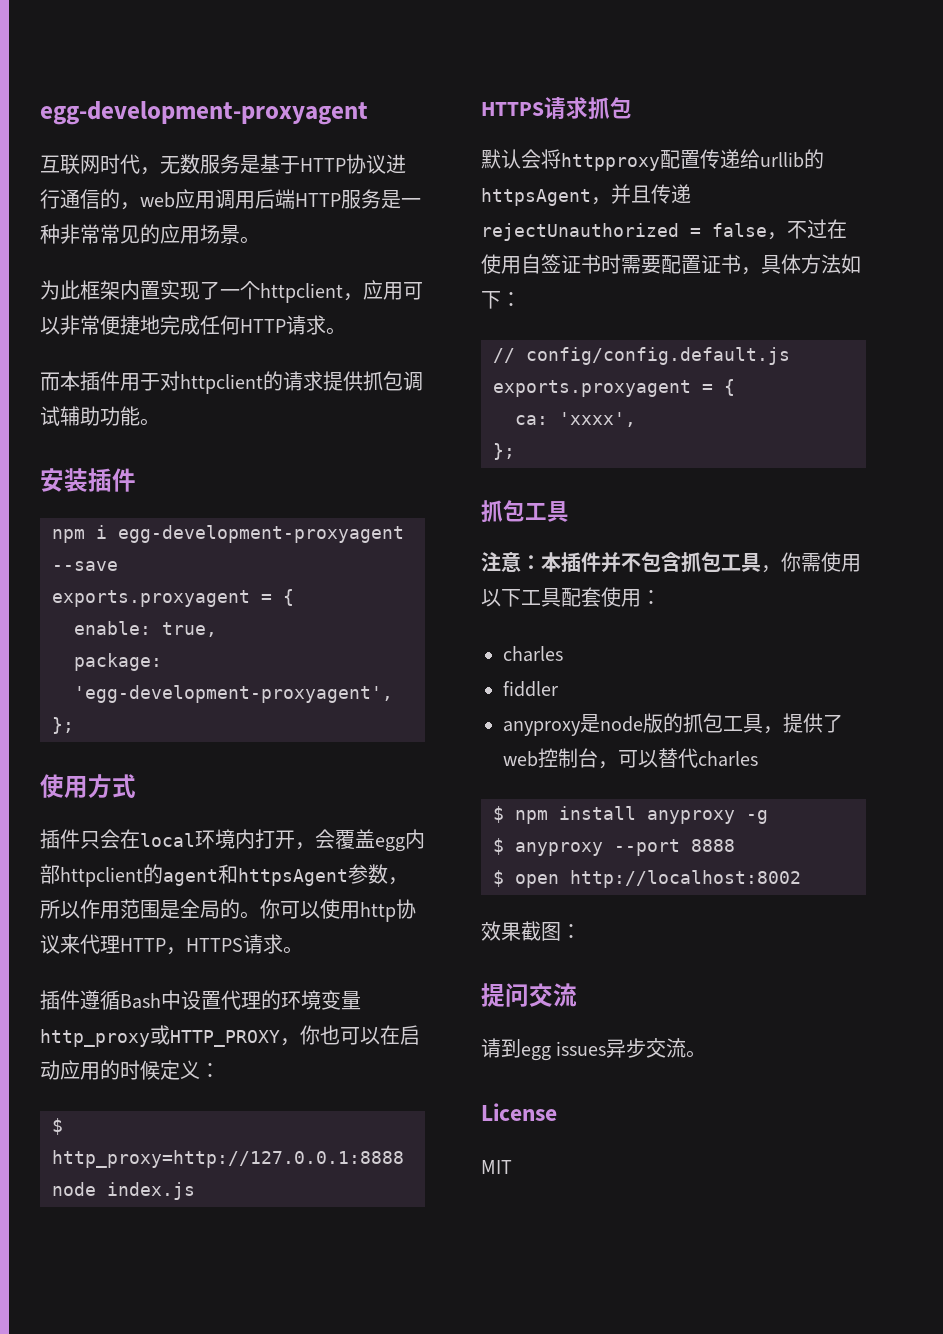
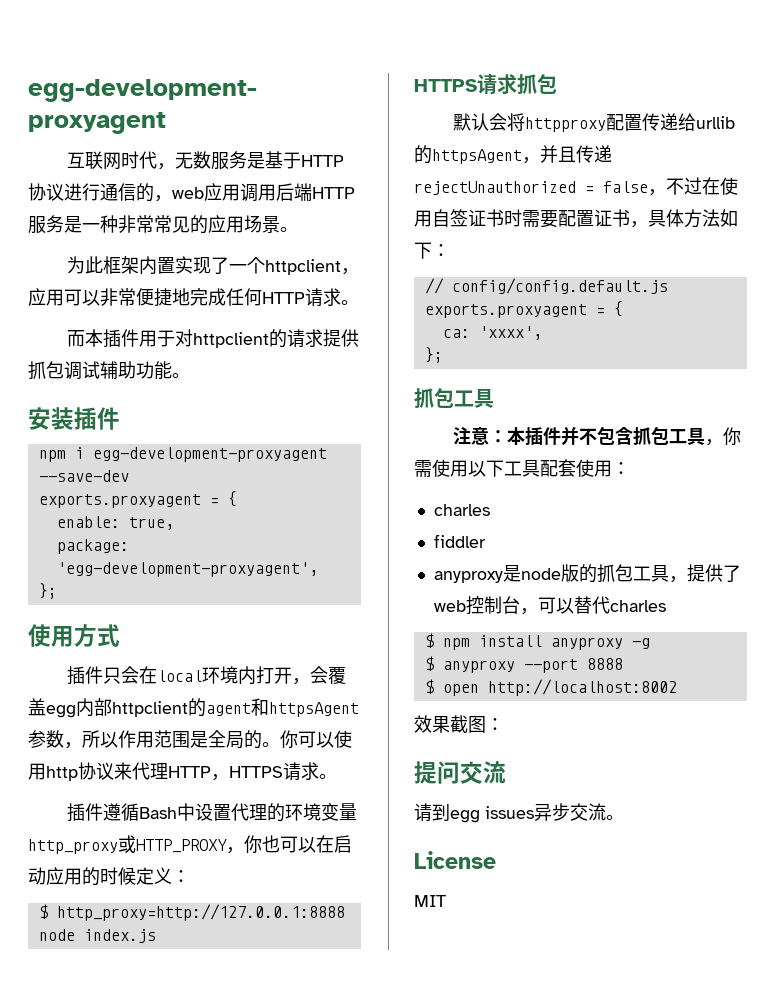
- npm i egg-development-proxyagent --save
+ npm i egg-development-proxyagent --save-dev

